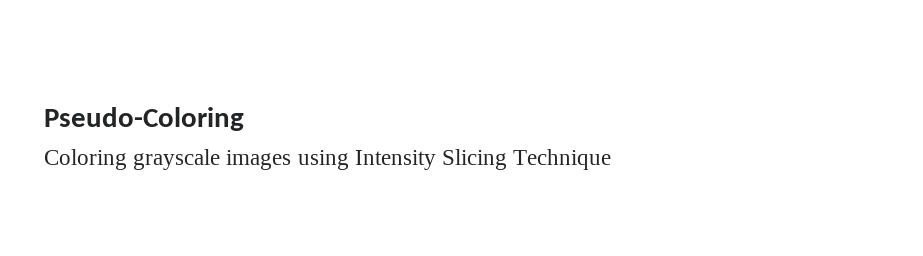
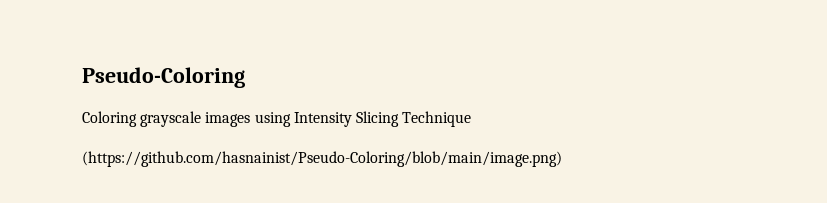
+ (https://github.com/hasnainist/Pseudo-Coloring/blob/main/image.png)

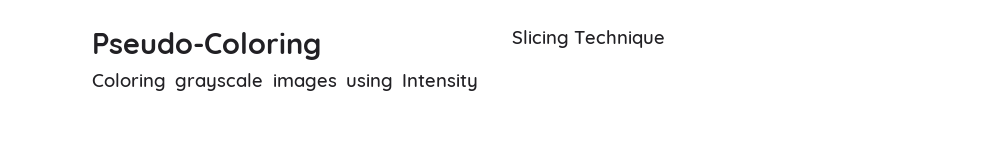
- (https://github.com/hasnainist/Pseudo-Coloring/blob/main/image.png)

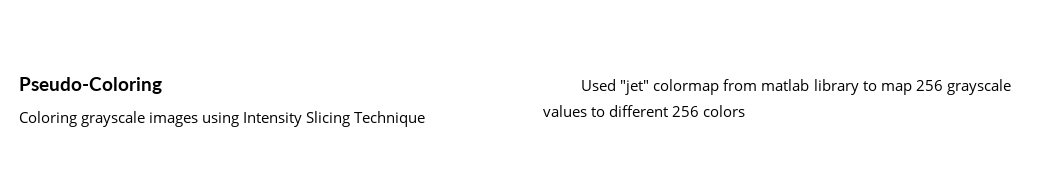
+ Used "jet" colormap from matlab library to map 256 grayscale values to different 256 colors

